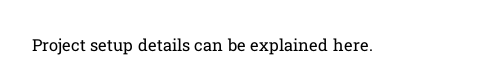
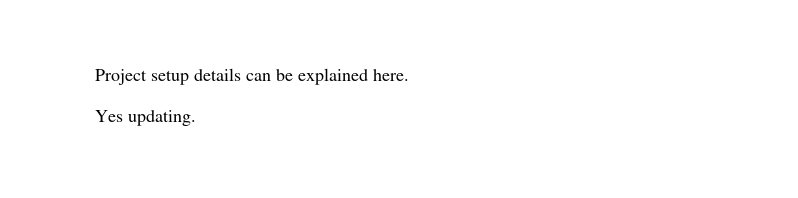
+ Yes updating.

